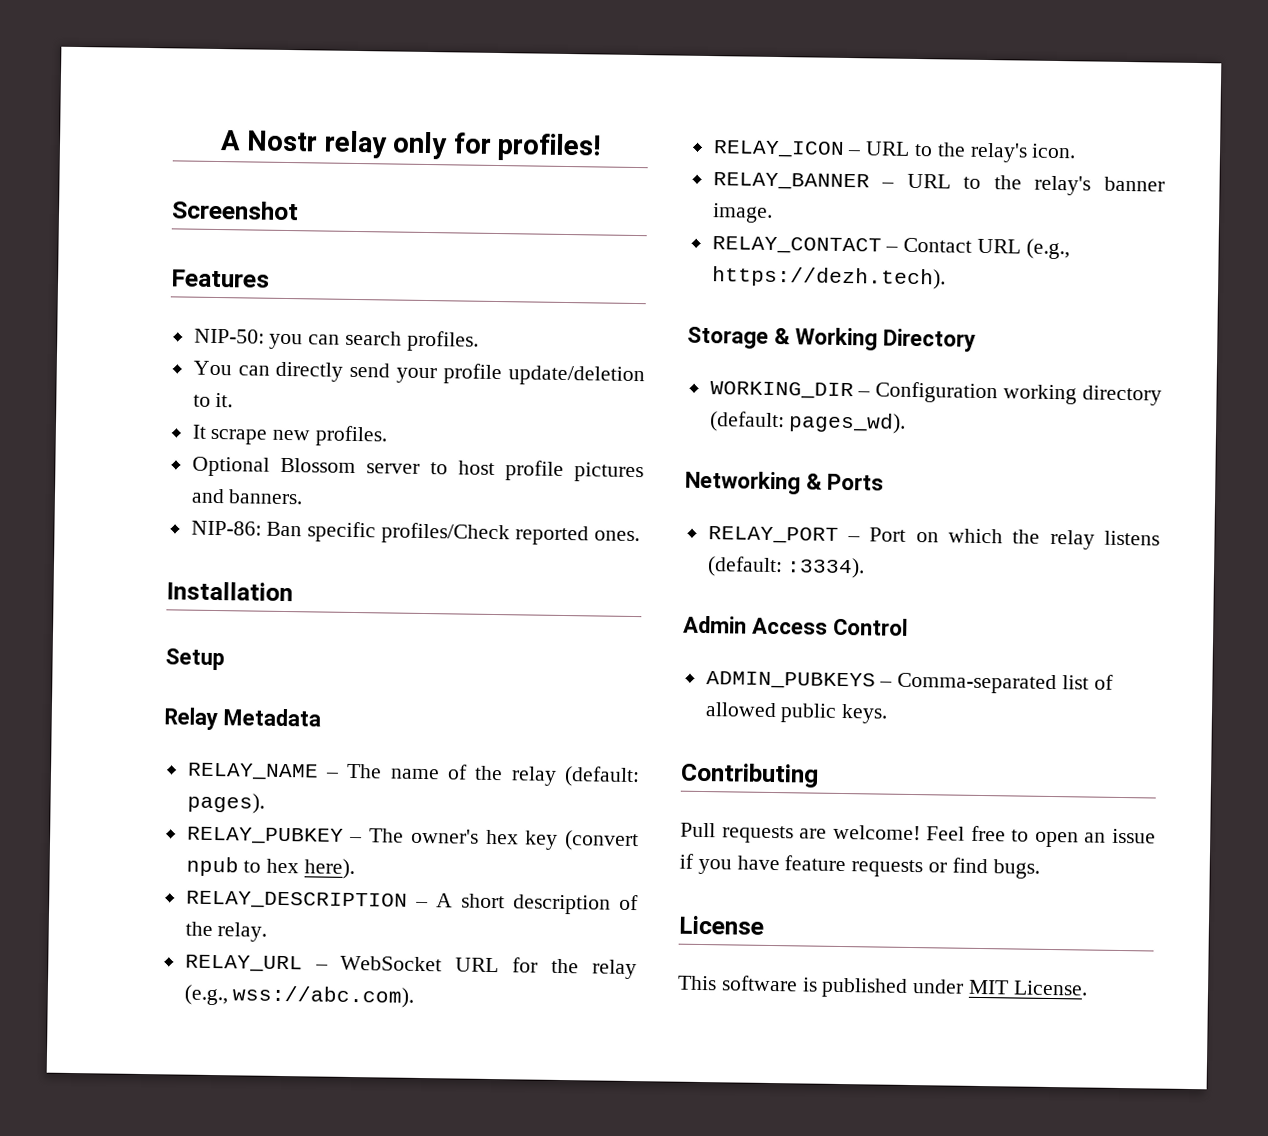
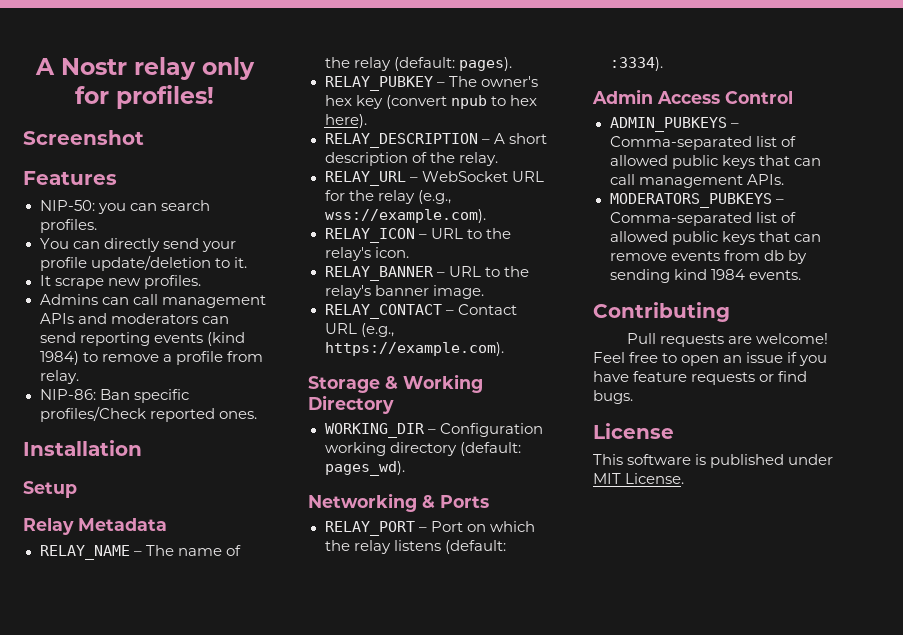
- Optional Blossom server to host profile pictures and banners.
+ Admins can call management APIs and moderators can send reporting events (kind 1984) to remove a profile from relay.
- RELAY_URL – WebSocket URL for the relay (e.g., wss://abc.com).
+ RELAY_URL – WebSocket URL for the relay (e.g., wss://example.com).
- RELAY_CONTACT – Contact URL (e.g., https://dezh.tech).
+ RELAY_CONTACT – Contact URL (e.g., https://example.com).
- ADMIN_PUBKEYS – Comma-separated list of allowed public keys.
+ ADMIN_PUBKEYS – Comma-separated list of allowed public keys that can call management APIs.
+ MODERATORS_PUBKEYS – Comma-separated list of allowed public keys that can remove events from db by sending kind 1984 events.

